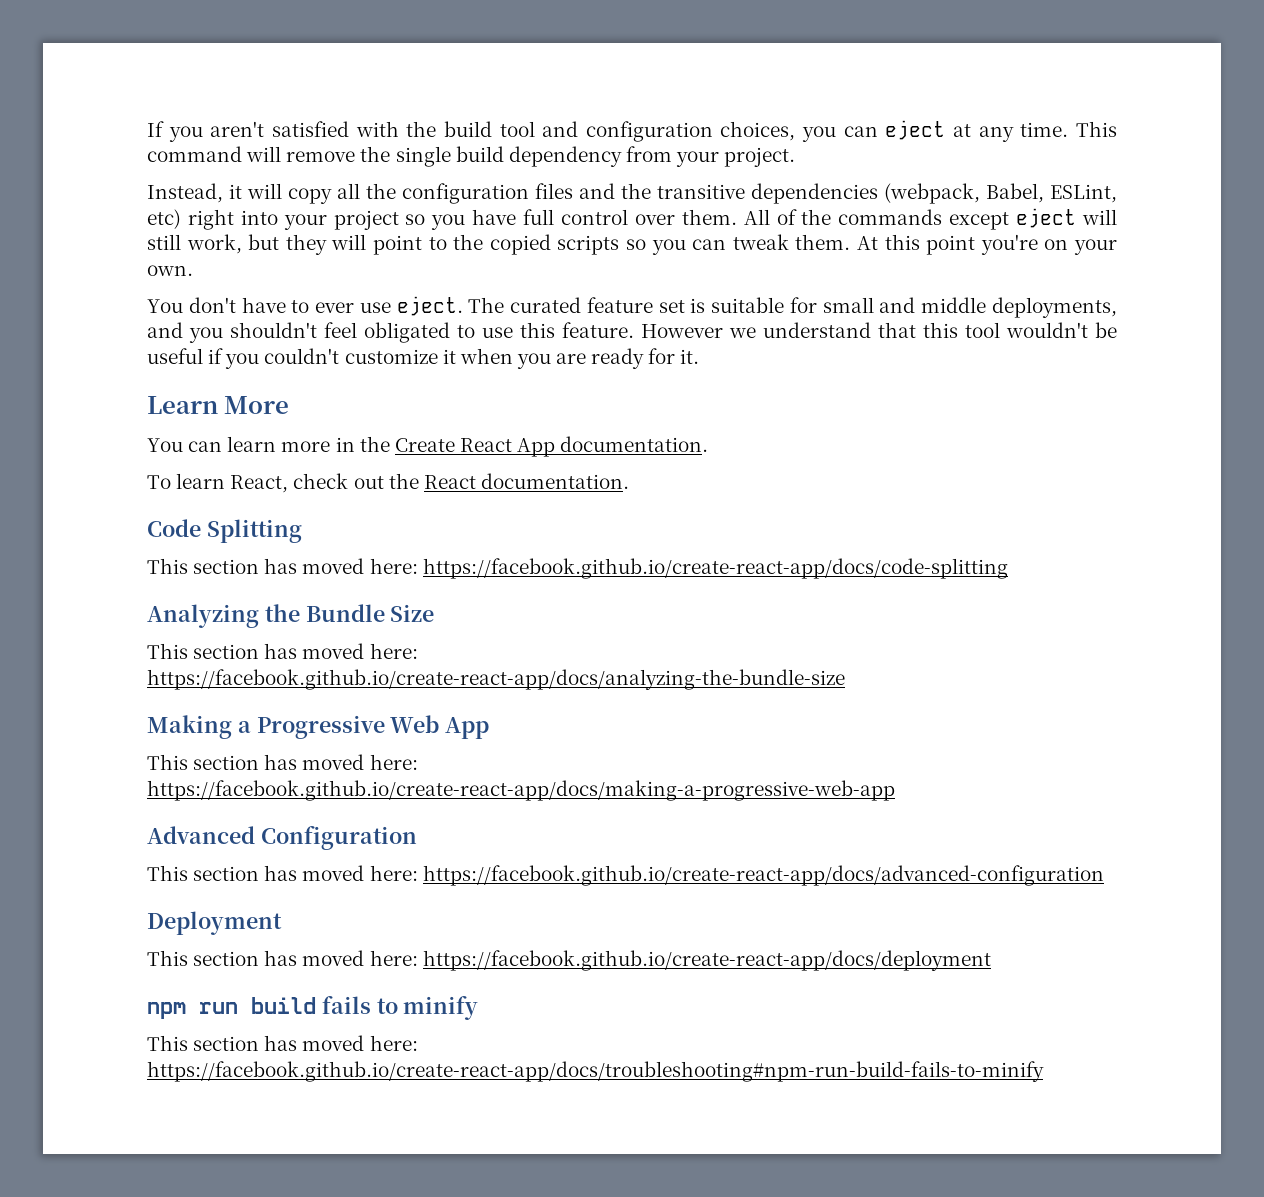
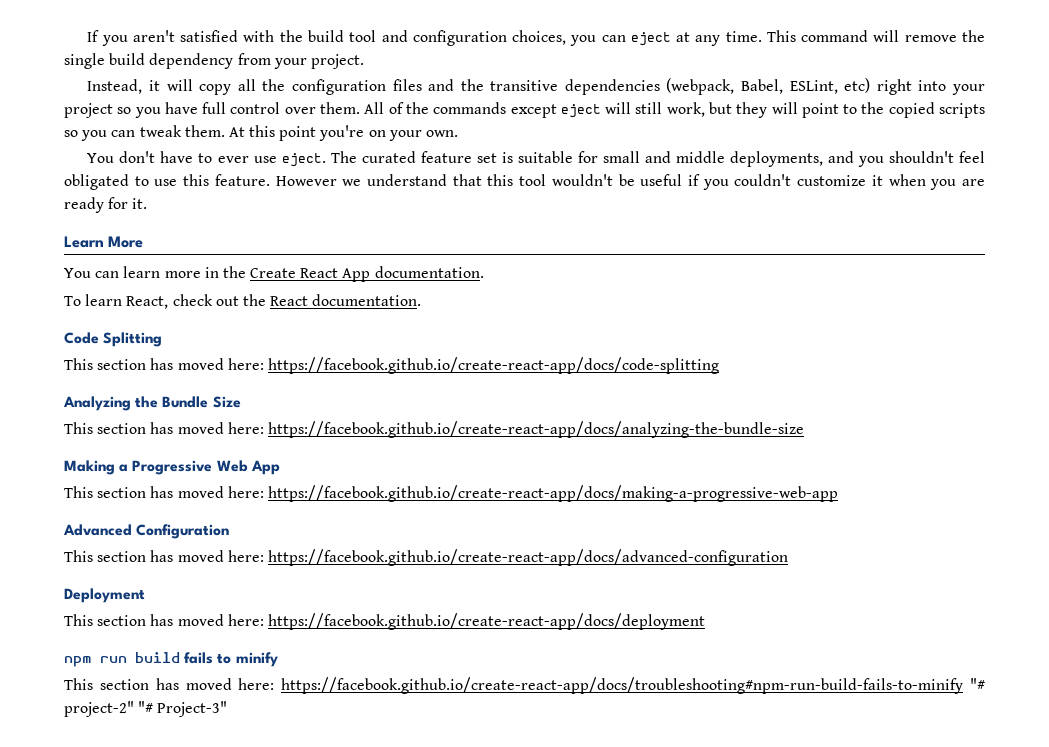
- This section has moved here: https://facebook.github.io/create-react-app/docs/troubleshooting#npm-run-build-fails-to-minify
+ This section has moved here: https://facebook.github.io/create-react-app/docs/troubleshooting#npm-run-build-fails-to-minify "# project-2" "# Project-3"

